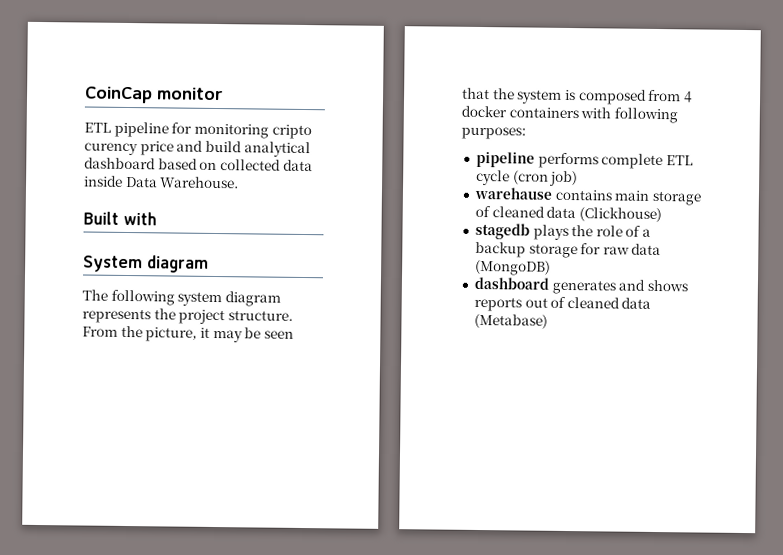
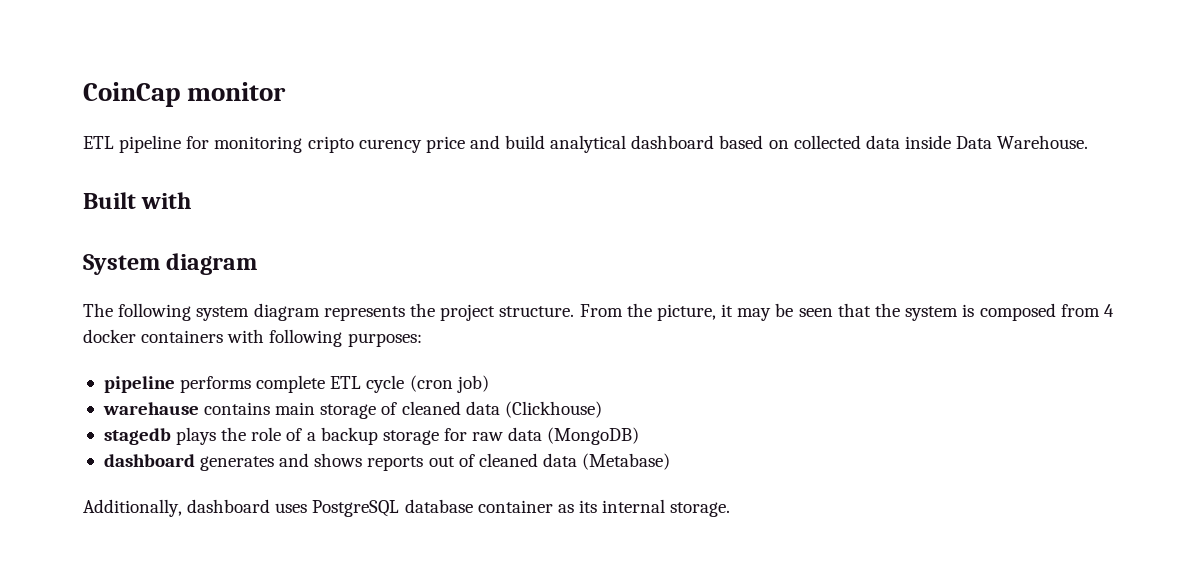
+ Additionally, dashboard uses PostgreSQL database container as its internal storage.

